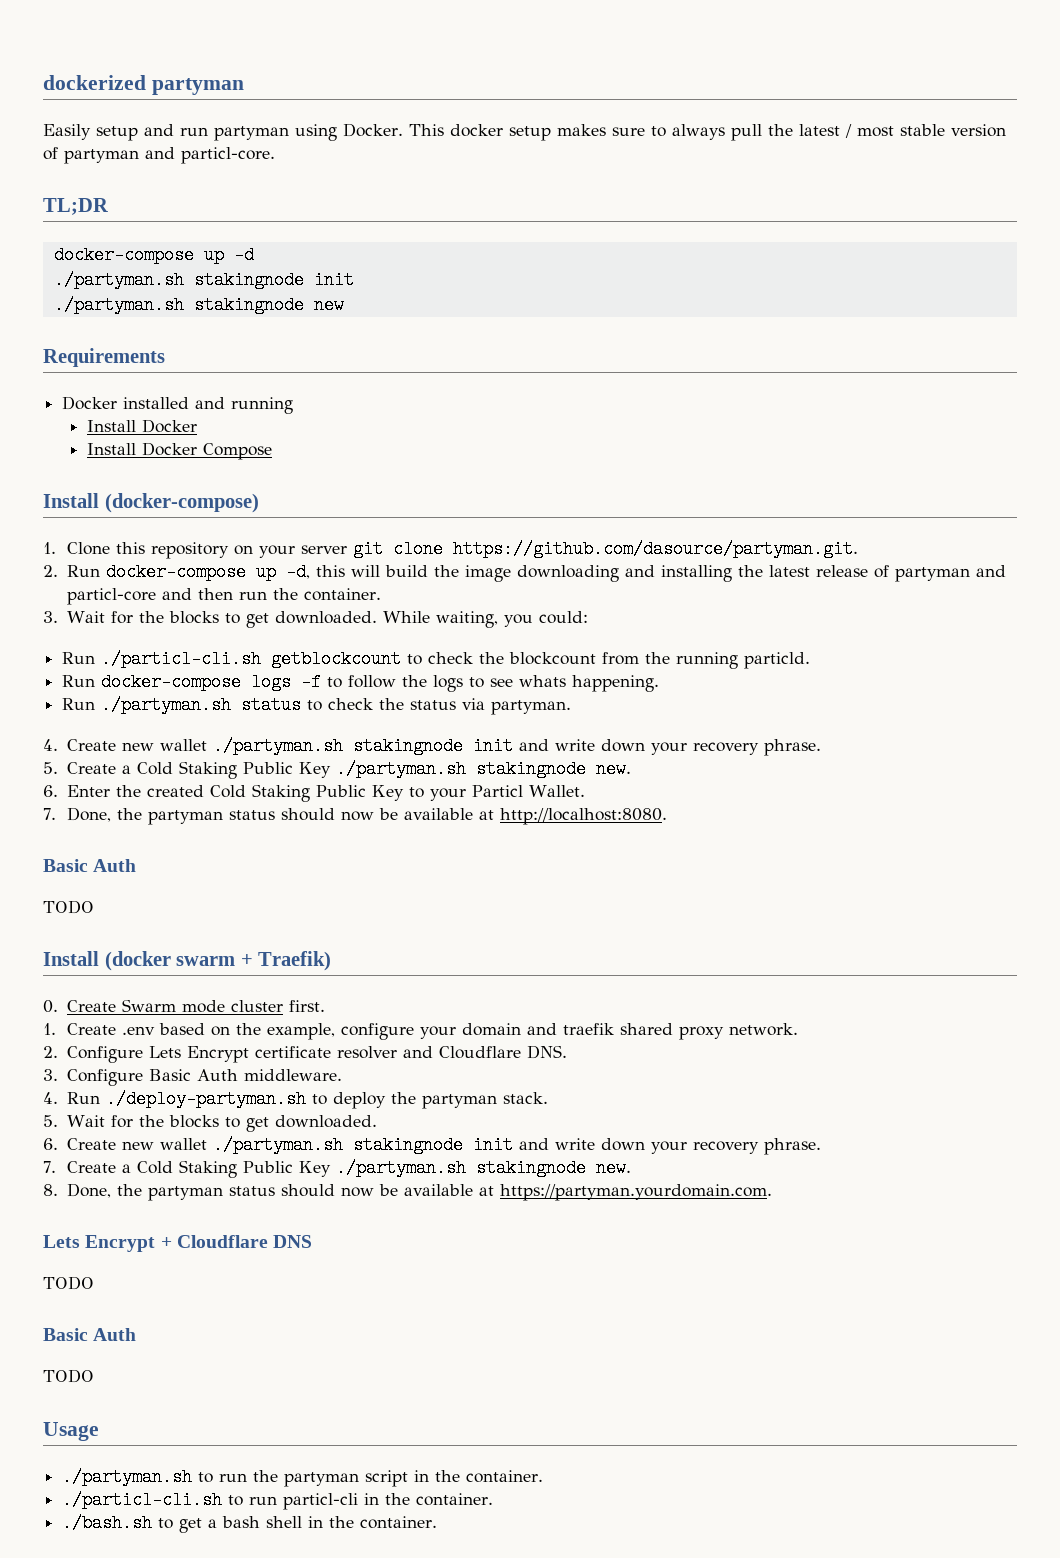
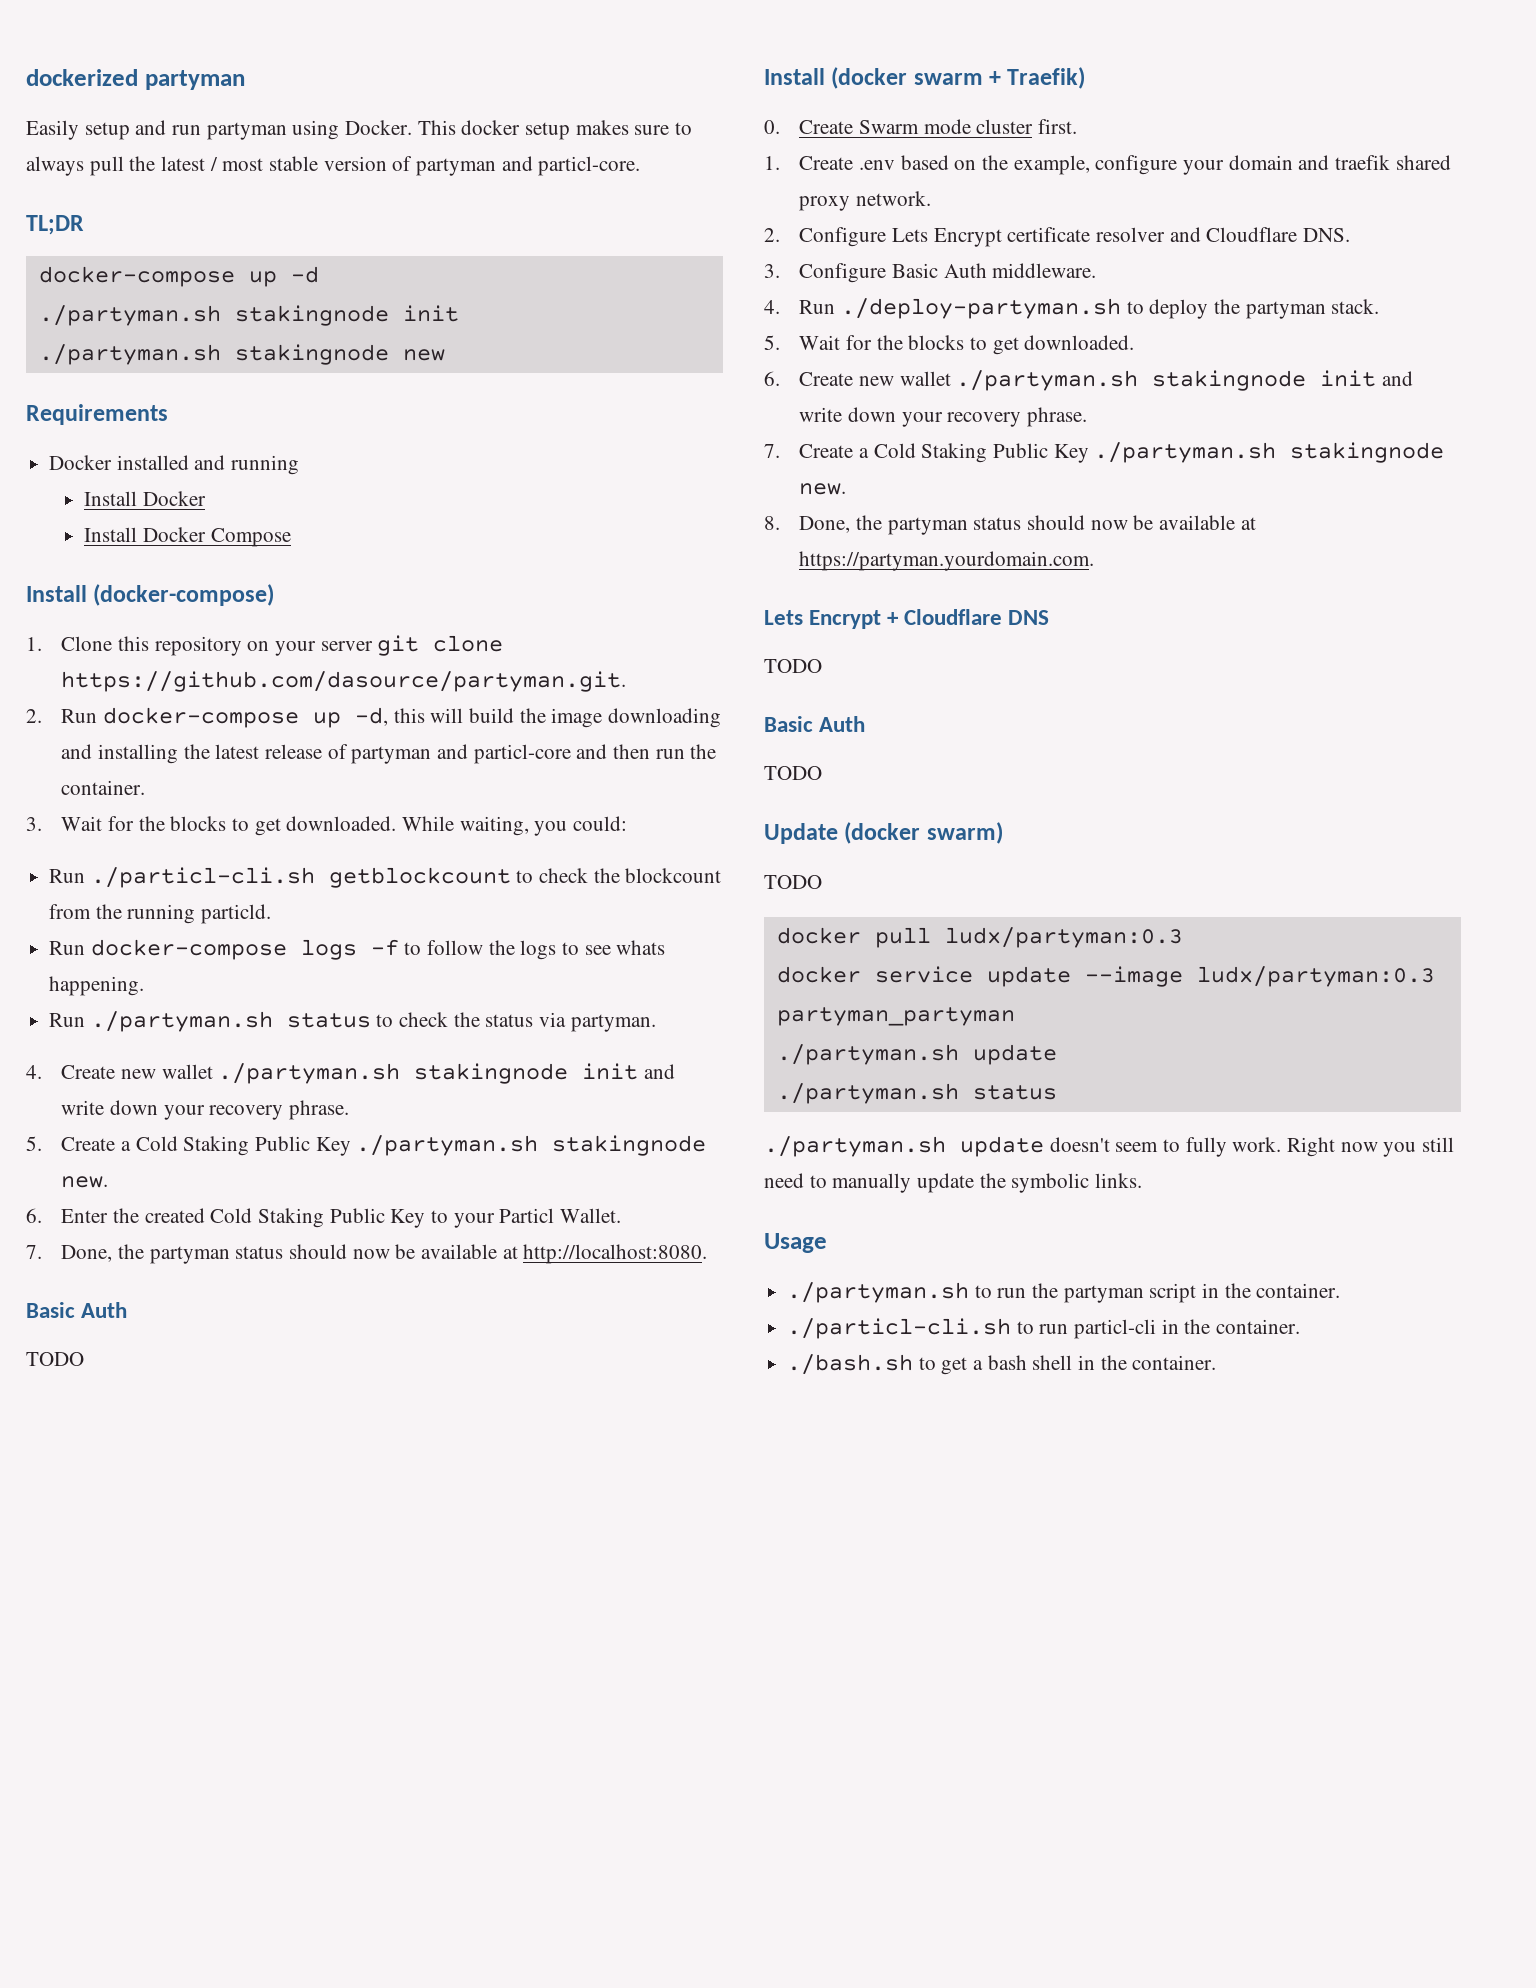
+ Update (docker swarm)
+ TODO
+ docker pull ludx/partyman:0.3
+ docker service update --image ludx/partyman:0.3 partyman_partyman
+ ./partyman.sh update
+ ./partyman.sh status
+ ./partyman.sh update doesn't seem to fully work. Right now you still need to manually update the symbolic links.

